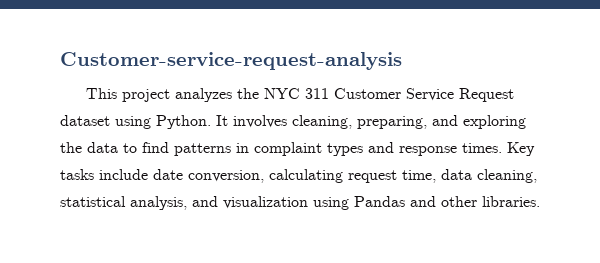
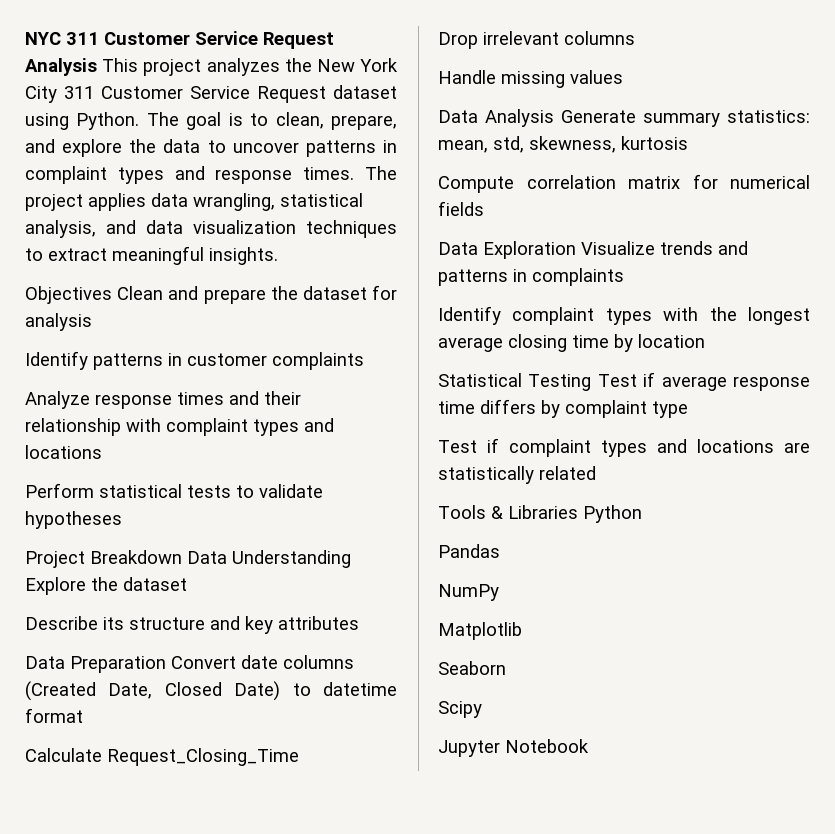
- Customer-service-request-analysis
- This project analyzes the NYC 311 Customer Service Request dataset using Python.
+ NYC 311 Customer Service Request Analysis This project analyzes the New York City 311 Customer Service Request dataset using Python.
- It involves cleaning, preparing, and exploring the data to find patterns in complaint types and response times.
+ The goal is to clean, prepare, and explore the data to uncover patterns in complaint types and response times.
- Key tasks include date conversion, calculating request time, data cleaning, statistical analysis, and visualization using Pandas and other libraries.
+ The project applies data wrangling, statistical analysis, and data visualization techniques to extract meaningful insights.
+ Objectives Clean and prepare the dataset for analysis
+ Identify patterns in customer complaints
+ Analyze response times and their relationship with complaint types and locations
+ Perform statistical tests to validate hypotheses
+ Project Breakdown Data Understanding Explore the dataset
+ Describe its structure and key attributes
+ Data Preparation Convert date columns (Created Date, Closed Date) to datetime format
+ Calculate Request_Closing_Time
+ Drop irrelevant columns
+ Handle missing values
+ Data Analysis Generate summary statistics: mean, std, skewness, kurtosis
+ Compute correlation matrix for numerical fields
+ Data Exploration Visualize trends and patterns in complaints
+ Identify complaint types with the longest average closing time by location
+ Statistical Testing Test if average response time differs by complaint type
+ Test if complaint types and locations are statistically related
+ Tools & Libraries Python
+ Pandas
+ NumPy
+ Matplotlib
+ Seaborn
+ Scipy
+ Jupyter Notebook

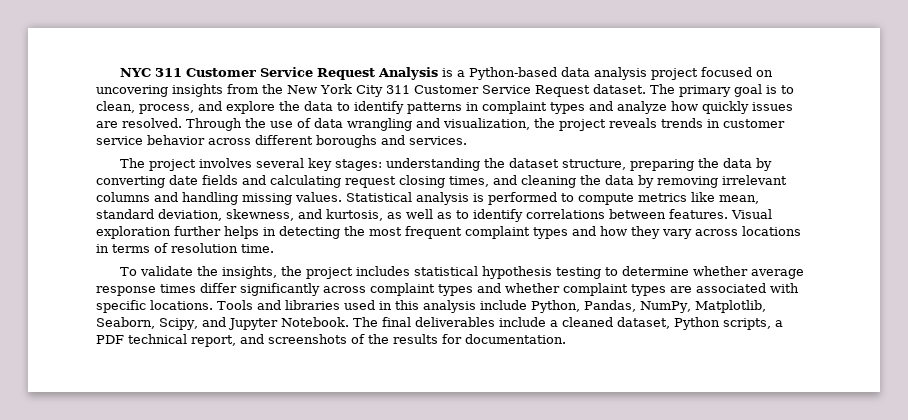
- NYC 311 Customer Service Request Analysis This project analyzes the New York City 311 Customer Service Request dataset using Python. The goal is to clean, prepare, and explore the data to uncover patterns in complaint types and response times. The project applies data wrangling, statistical analysis, and data visualization techniques to extract meaningful insights.
- Objectives Clean and prepare the dataset for analysis
- Identify patterns in customer complaints
- Analyze response times and their relationship with complaint types and locations
- Perform statistical tests to validate hypotheses
- Project Breakdown Data Understanding Explore the dataset
- Describe its structure and key attributes
- Data Preparation Convert date columns (Created Date, Closed Date) to datetime format
- Calculate Request_Closing_Time
- Drop irrelevant columns
- Handle missing values
- Data Analysis Generate summary statistics: mean, std, skewness, kurtosis
- Compute correlation matrix for numerical fields
- Data Exploration Visualize trends and patterns in complaints
- Identify complaint types with the longest average closing time by location
- Statistical Testing Test if average response time differs by complaint type
- Test if complaint types and locations are statistically related
- Tools & Libraries Python
- Pandas
- NumPy
- Matplotlib
- Seaborn
- Scipy
- Jupyter Notebook
+ NYC 311 Customer Service Request Analysis is a Python-based data analysis project focused on uncovering insights from the New York City 311 Customer Service Request dataset. The primary goal is to clean, process, and explore the data to identify patterns in complaint types and analyze how quickly issues are resolved. Through the use of data wrangling and visualization, the project reveals trends in customer service behavior across different boroughs and services.
+ The project involves several key stages: understanding the dataset structure, preparing the data by converting date fields and calculating request closing times, and cleaning the data by removing irrelevant columns and handling missing values. Statistical analysis is performed to compute metrics like mean, standard deviation, skewness, and kurtosis, as well as to identify correlations between features. Visual exploration further helps in detecting the most frequent complaint types and how they vary across locations in terms of resolution time.
+ To validate the insights, the project includes statistical hypothesis testing to determine whether average response times differ significantly across complaint types and whether complaint types are associated with specific locations. Tools and libraries used in this analysis include Python, Pandas, NumPy, Matplotlib, Seaborn, Scipy, and Jupyter Notebook. The final deliverables include a cleaned dataset, Python scripts, a PDF technical report, and screenshots of the results for documentation.

